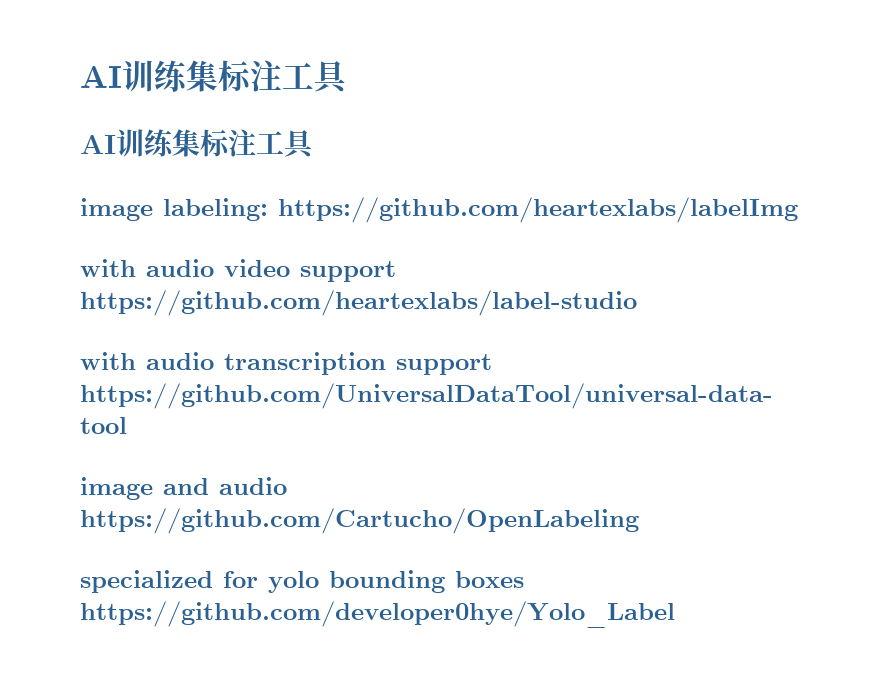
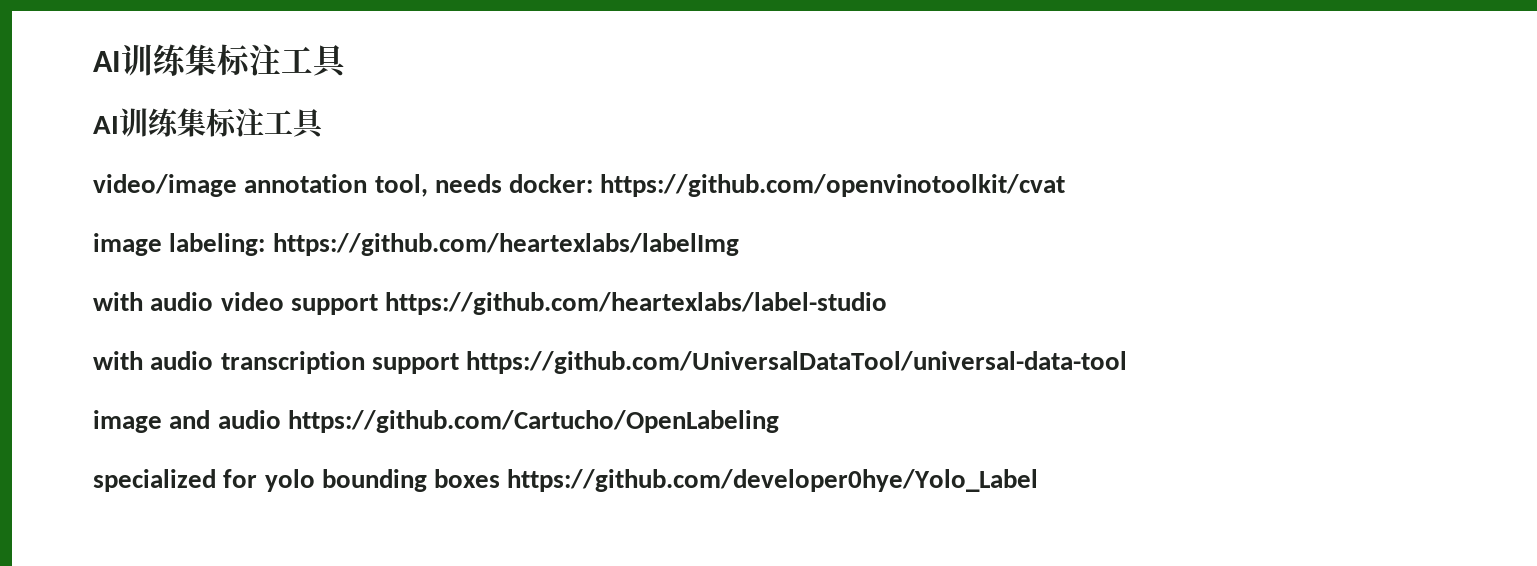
+ video/image annotation tool, needs docker: https://github.com/openvinotoolkit/cvat

